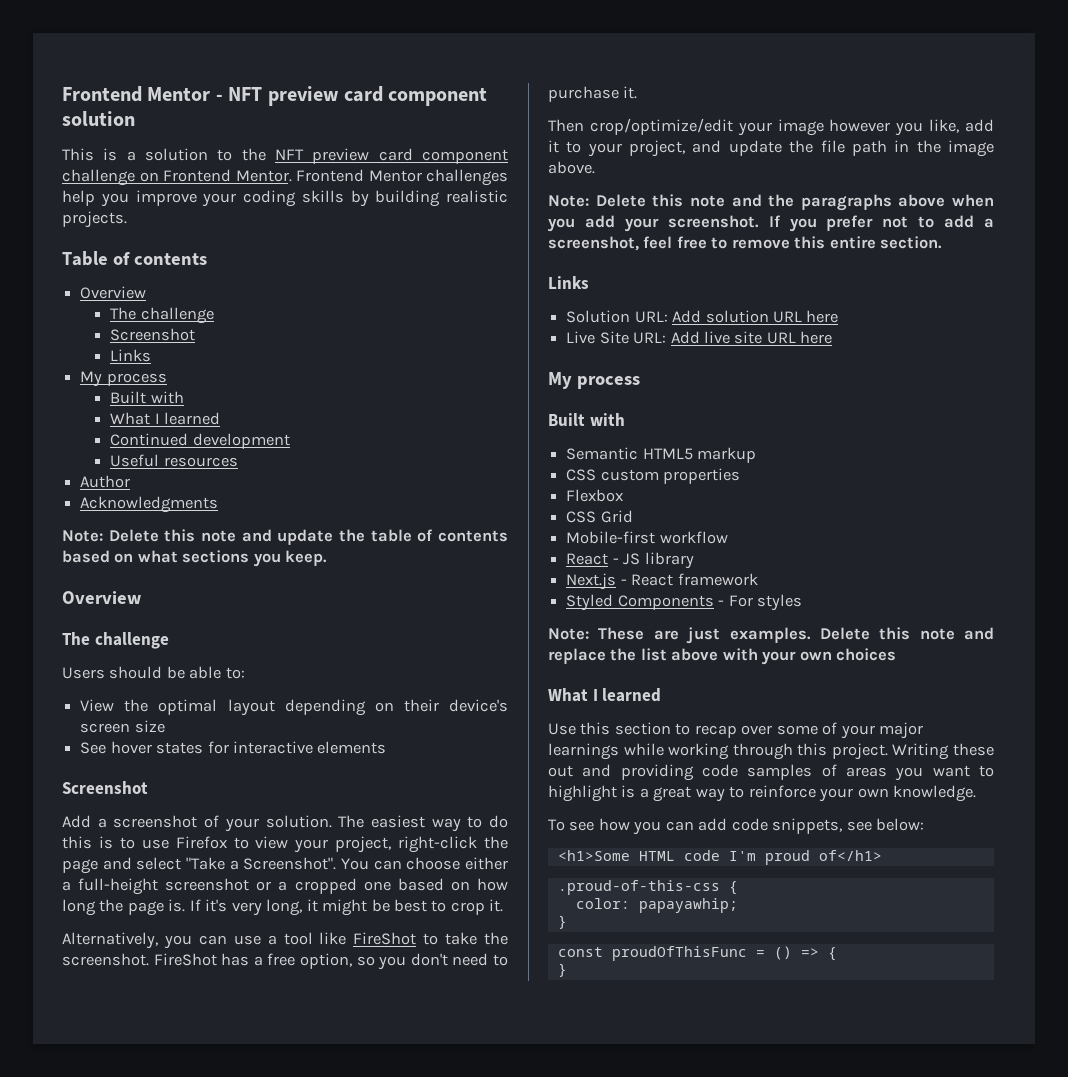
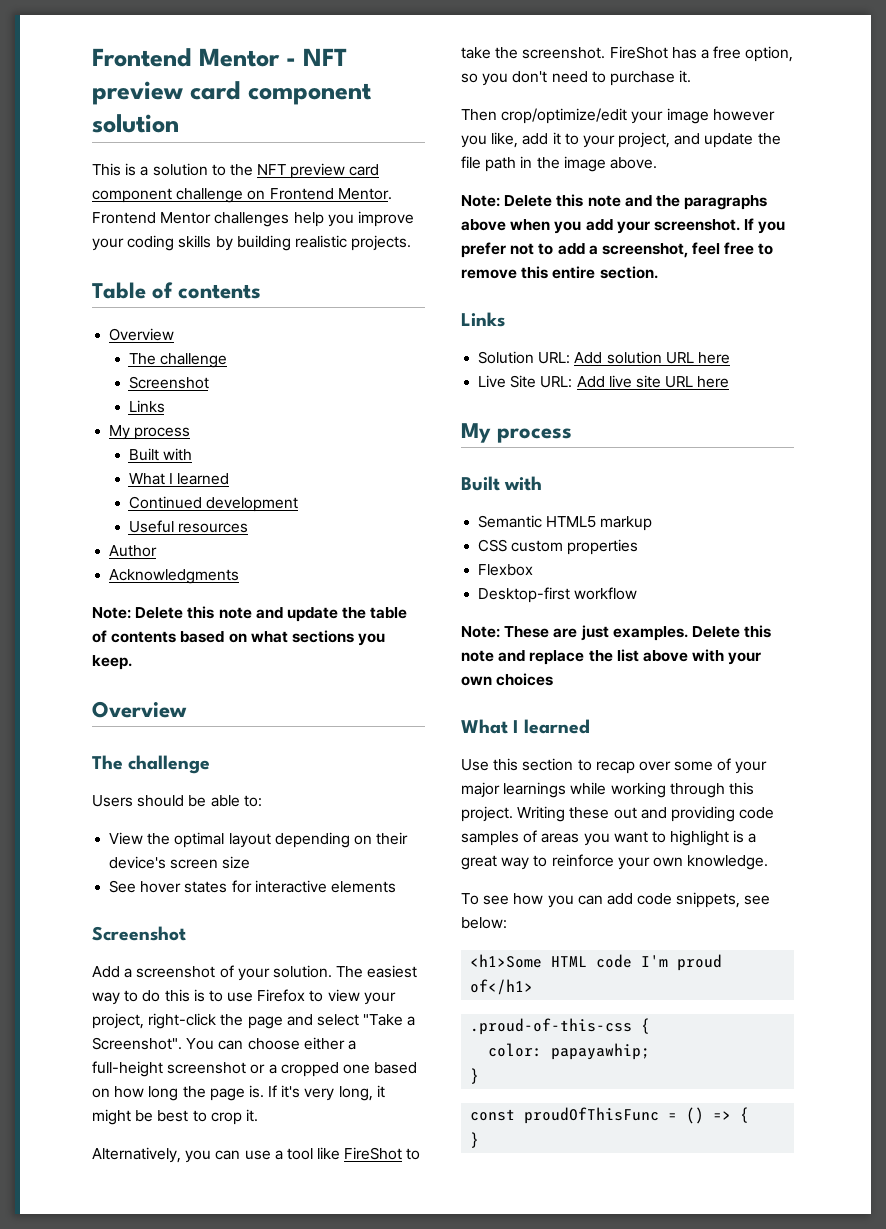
- CSS Grid
- Mobile-first workflow
- React - JS library
- Next.js - React framework
- Styled Components - For styles
+ Desktop-first workflow

